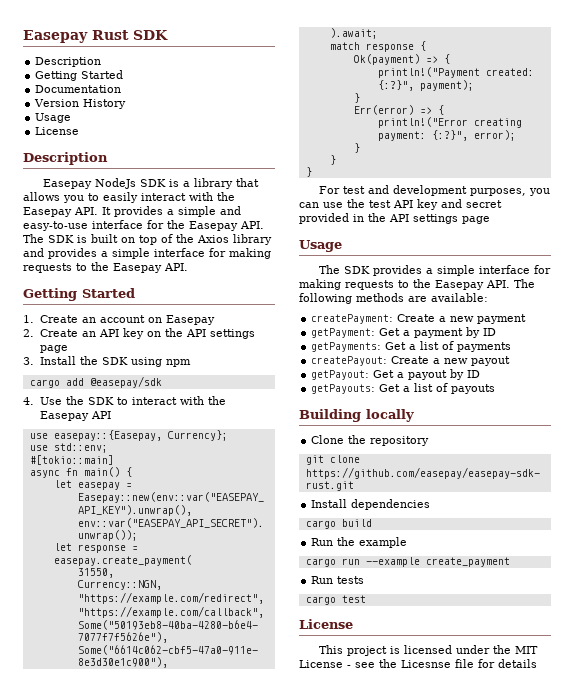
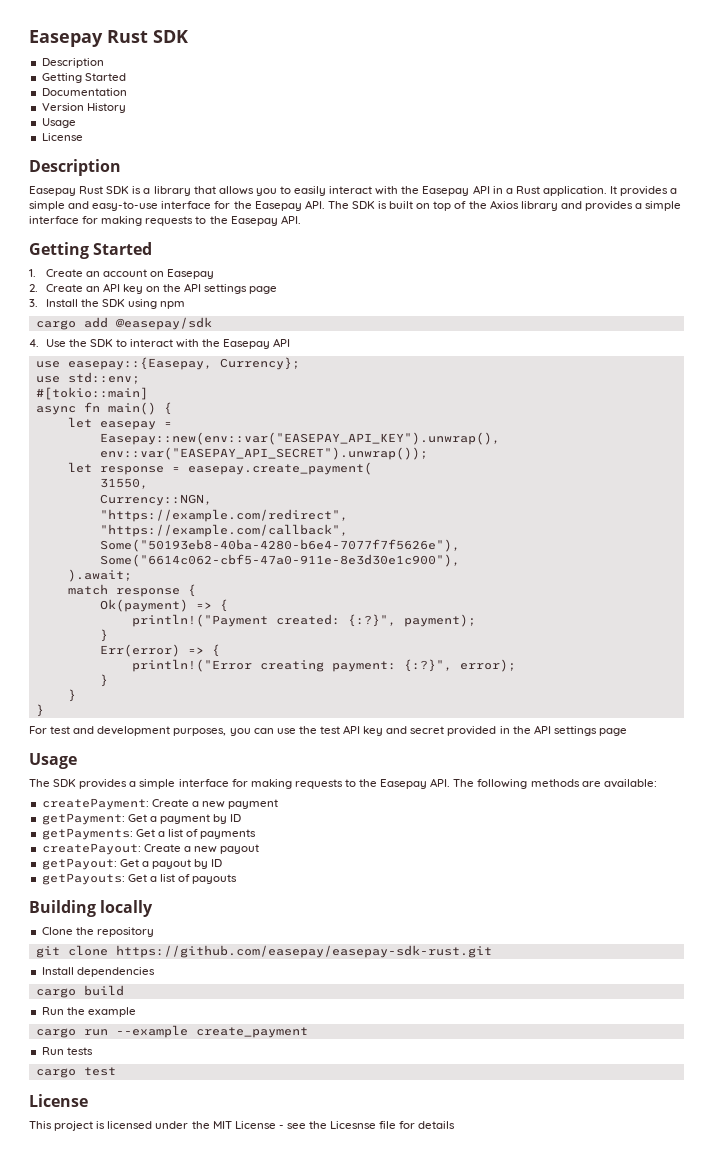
- Easepay NodeJs SDK is a library that allows you to easily interact with the Easepay API. It provides a simple and easy-to-use interface for the Easepay API. The SDK is built on top of the Axios library and provides a simple interface for making requests to the Easepay API.
+ Easepay Rust SDK is a library that allows you to easily interact with the Easepay API in a Rust application. It provides a simple and easy-to-use interface for the Easepay API. The SDK is built on top of the Axios library and provides a simple interface for making requests to the Easepay API.

